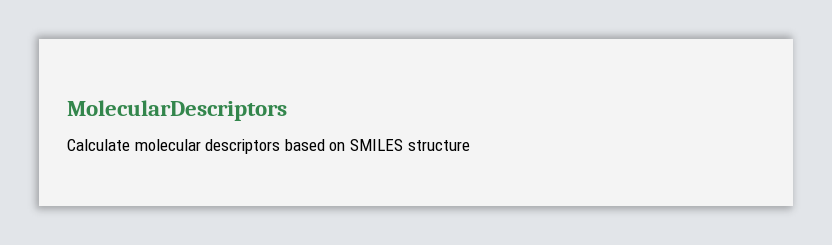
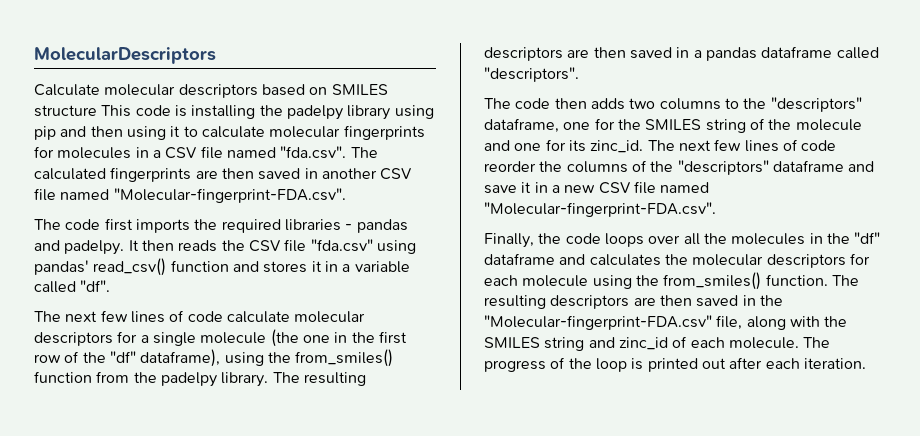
- Calculate molecular descriptors based on SMILES structure
+ Calculate molecular descriptors based on SMILES structure This code is installing the padelpy library using pip and then using it to calculate molecular fingerprints for molecules in a CSV file named "fda.csv". The calculated fingerprints are then saved in another CSV file named "Molecular-fingerprint-FDA.csv".
+ The code first imports the required libraries - pandas and padelpy. It then reads the CSV file "fda.csv" using pandas' read_csv() function and stores it in a variable called "df".
+ The next few lines of code calculate molecular descriptors for a single molecule (the one in the first row of the "df" dataframe), using the from_smiles() function from the padelpy library. The resulting descriptors are then saved in a pandas dataframe called "descriptors".
+ The code then adds two columns to the "descriptors" dataframe, one for the SMILES string of the molecule and one for its zinc_id. The next few lines of code reorder the columns of the "descriptors" dataframe and save it in a new CSV file named "Molecular-fingerprint-FDA.csv".
+ Finally, the code loops over all the molecules in the "df" dataframe and calculates the molecular descriptors for each molecule using the from_smiles() function. The resulting descriptors are then saved in the "Molecular-fingerprint-FDA.csv" file, along with the SMILES string and zinc_id of each molecule. The progress of the loop is printed out after each iteration.

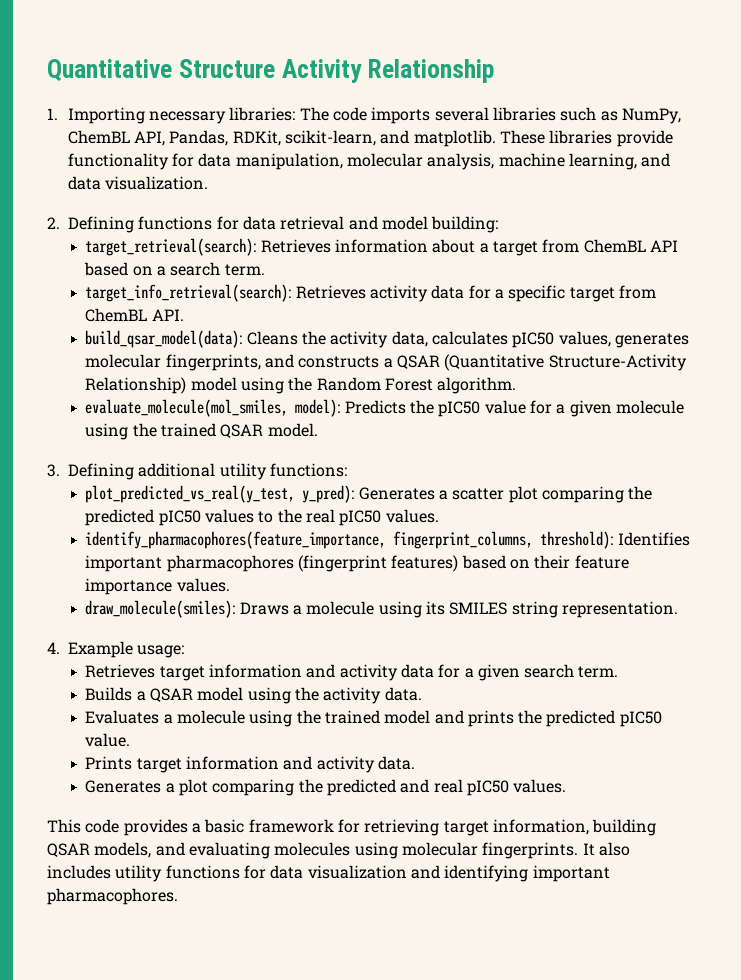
- MolecularDescriptors
- Calculate molecular descriptors based on SMILES structure This code is installing the padelpy library using pip and then using it to calculate molecular fingerprints for molecules in a CSV file named "fda.csv". The calculated fingerprints are then saved in another CSV file named "Molecular-fingerprint-FDA.csv".
- The code first imports the required libraries - pandas and padelpy. It then reads the CSV file "fda.csv" using pandas' read_csv() function and stores it in a variable called "df".
- The next few lines of code calculate molecular descriptors for a single molecule (the one in the first row of the "df" dataframe), using the from_smiles() function from the padelpy library. The resulting descriptors are then saved in a pandas dataframe called "descriptors".
- The code then adds two columns to the "descriptors" dataframe, one for the SMILES string of the molecule and one for its zinc_id. The next few lines of code reorder the columns of the "descriptors" dataframe and save it in a new CSV file named "Molecular-fingerprint-FDA.csv".
- Finally, the code loops over all the molecules in the "df" dataframe and calculates the molecular descriptors for each molecule using the from_smiles() function. The resulting descriptors are then saved in the "Molecular-fingerprint-FDA.csv" file, along with the SMILES string and zinc_id of each molecule. The progress of the loop is printed out after each iteration.
+ Quantitative Structure Activity Relationship
+ 1. Importing necessary libraries: The code imports several libraries such as NumPy, ChemBL API, Pandas, RDKit, scikit-learn, and matplotlib. These libraries provide functionality for data manipulation, molecular analysis, machine learning, and data visualization.
+ 2. Defining functions for data retrieval and model building:
+ target_retrieval(search): Retrieves information about a target from ChemBL API based on a search term.
+ target_info_retrieval(search): Retrieves activity data for a specific target from ChemBL API.
+ build_qsar_model(data): Cleans the activity data, calculates pIC50 values, generates molecular fingerprints, and constructs a QSAR (Quantitative Structure-Activity Relationship) model using the Random Forest algorithm.
+ evaluate_molecule(mol_smiles, model): Predicts the pIC50 value for a given molecule using the trained QSAR model.
+ 3. Defining additional utility functions:
+ plot_predicted_vs_real(y_test, y_pred): Generates a scatter plot comparing the predicted pIC50 values to the real pIC50 values.
+ identify_pharmacophores(feature_importance, fingerprint_columns, threshold): Identifies important pharmacophores (fingerprint features) based on their feature importance values.
+ draw_molecule(smiles): Draws a molecule using its SMILES string representation.
+ 4. Example usage:
+ Retrieves target information and activity data for a given search term.
+ Builds a QSAR model using the activity data.
+ Evaluates a molecule using the trained model and prints the predicted pIC50 value.
+ Prints target information and activity data.
+ Generates a plot comparing the predicted and real pIC50 values.
+ This code provides a basic framework for retrieving target information, building QSAR models, and evaluating molecules using molecular fingerprints. It also includes utility functions for data visualization and identifying important pharmacophores.

